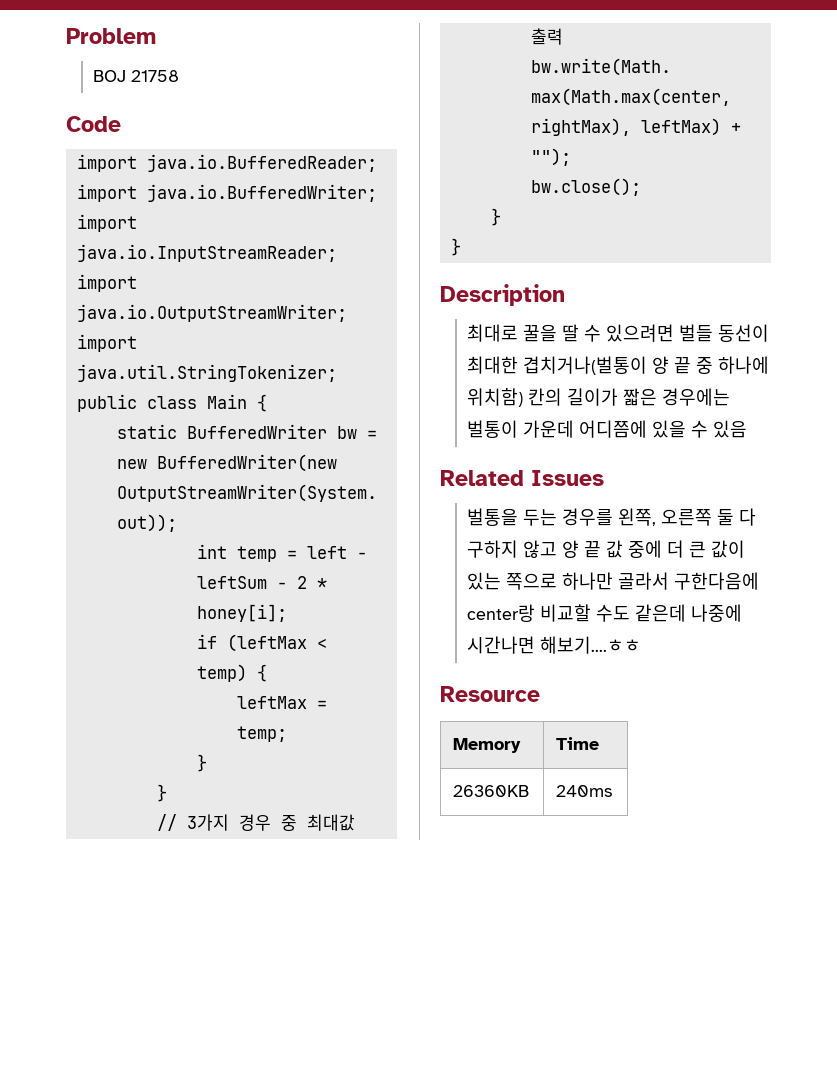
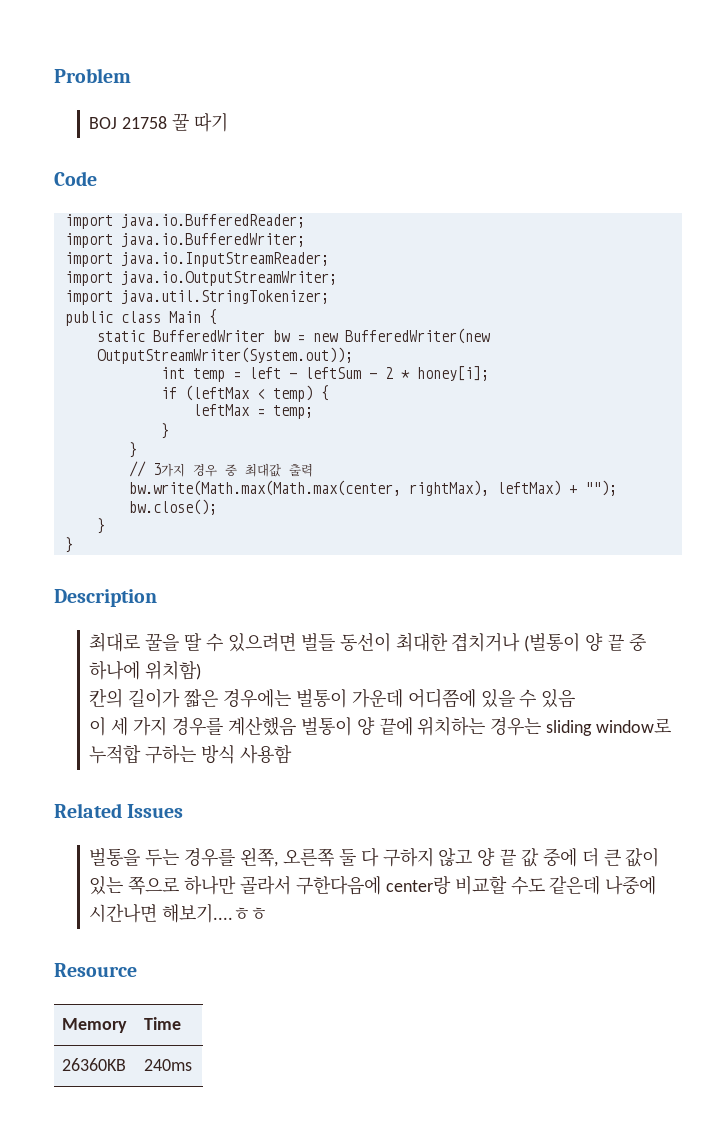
- BOJ 21758
+ BOJ 21758 꿀 따기
- 최대로 꿀을 딸 수 있으려면 벌들 동선이 최대한 겹치거나(벌통이 양 끝 중 하나에 위치함) 칸의 길이가 짧은 경우에는 벌통이 가운데 어디쯤에 있을 수 있음
+ 최대로 꿀을 딸 수 있으려면 벌들 동선이 최대한 겹치거나 (벌통이 양 끝 중 하나에 위치함)
+ 칸의 길이가 짧은 경우에는 벌통이 가운데 어디쯤에 있을 수 있음
+ 이 세 가지 경우를 계산했음 벌통이 양 끝에 위치하는 경우는 sliding window로 누적합 구하는 방식 사용함

